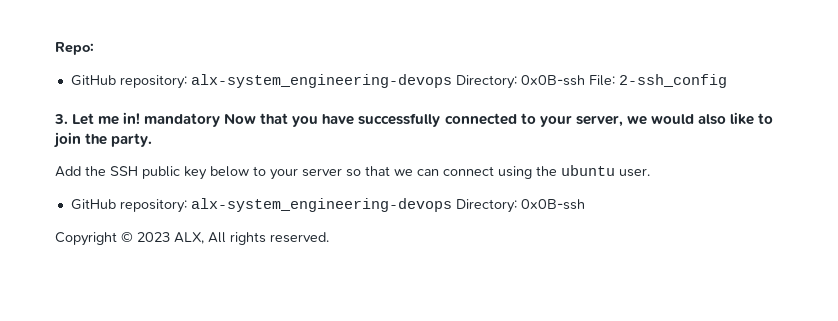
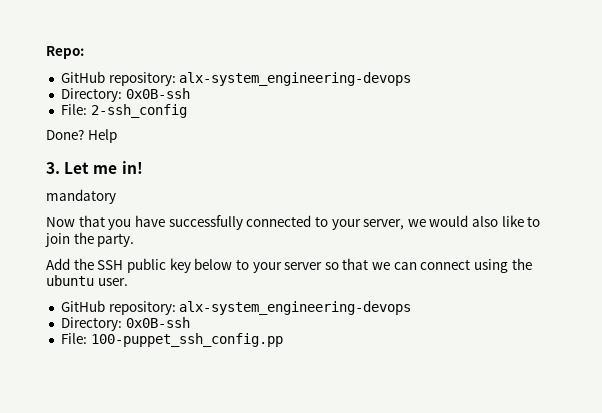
  Repo:
- GitHub repository: alx-system_engineering-devops Directory: 0x0B-ssh File: 2-ssh_config
+ GitHub repository: alx-system_engineering-devops
+ Directory: 0x0B-ssh
+ File: 2-ssh_config
+ Done? Help
- 3. Let me in! mandatory Now that you have successfully connected to your server, we would also like to join the party.
+ 3. Let me in!
+ mandatory
+ Now that you have successfully connected to your server, we would also like to join the party.
  Add the SSH public key below to your server so that we can connect using the ubuntu user.
- GitHub repository: alx-system_engineering-devops Directory: 0x0B-ssh
- Copyright © 2023 ALX, All rights reserved.
+ GitHub repository: alx-system_engineering-devops
+ Directory: 0x0B-ssh
+ File: 100-puppet_ssh_config.pp

